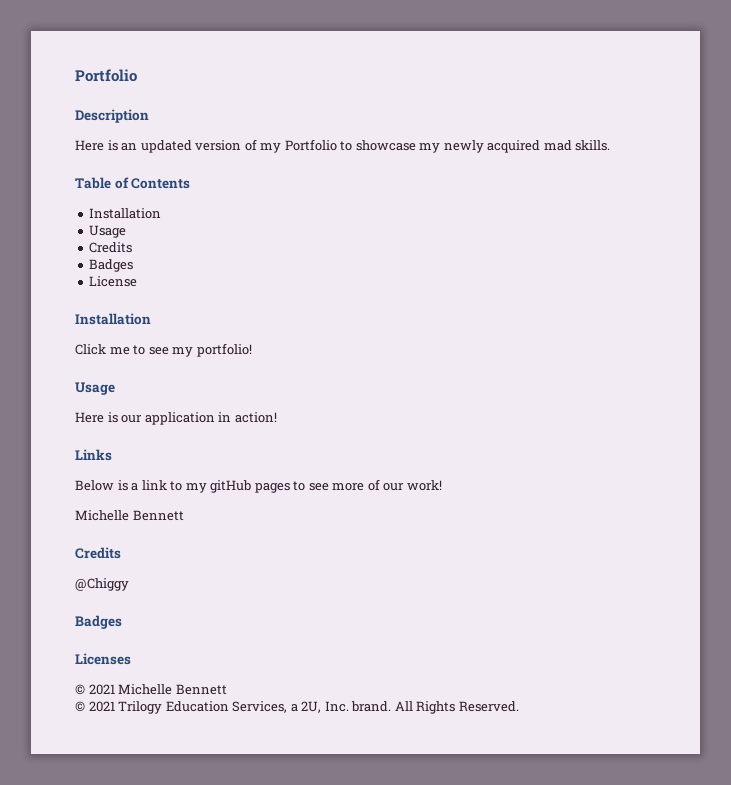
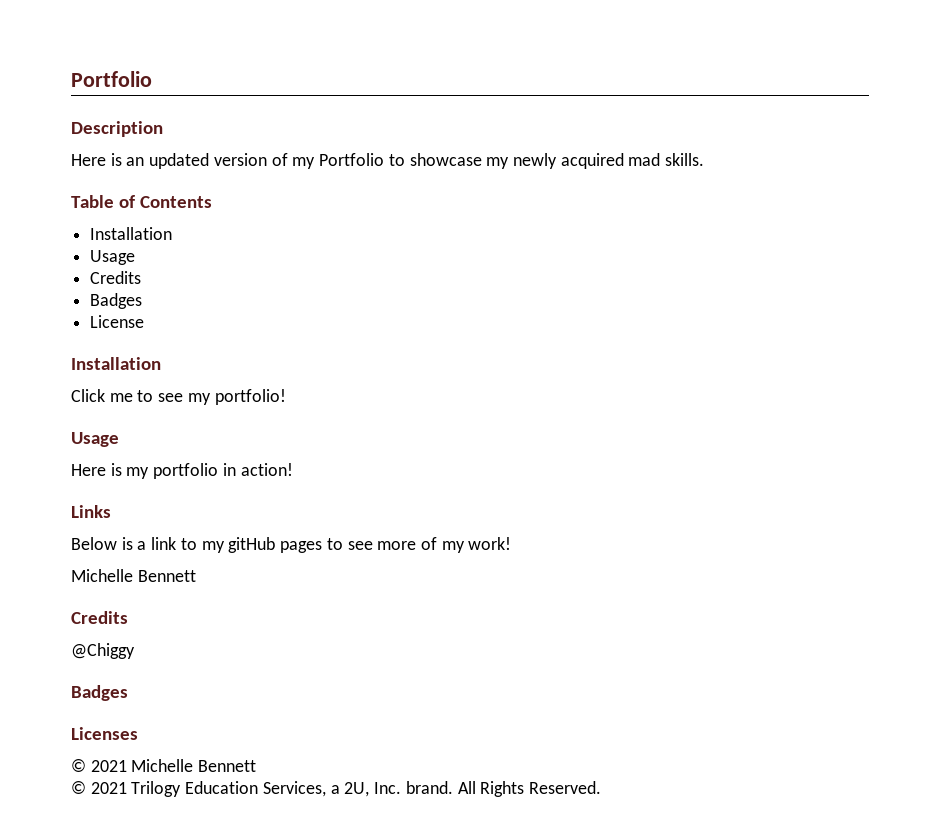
- Here is our application in action!
+ Here is my portfolio in action!
- Below is a link to my gitHub pages to see more of our work!
+ Below is a link to my gitHub pages to see more of my work!

